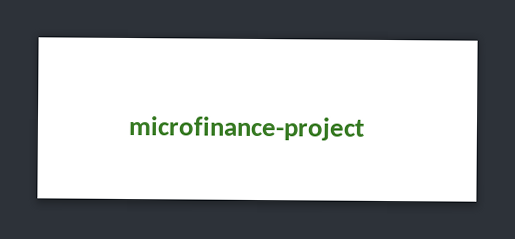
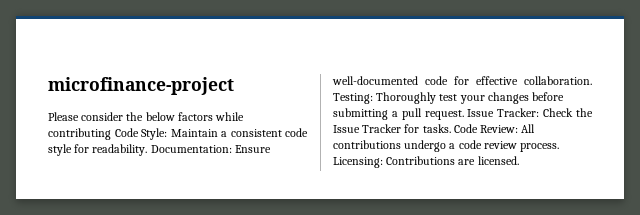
+ Please consider the below factors while contributing Code Style: Maintain a consistent code style for readability. Documentation: Ensure well-documented code for effective collaboration. Testing: Thoroughly test your changes before submitting a pull request. Issue Tracker: Check the Issue Tracker for tasks. Code Review: All contributions undergo a code review process. Licensing: Contributions are licensed.

